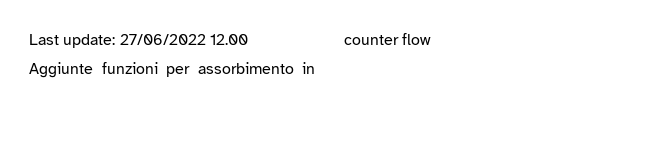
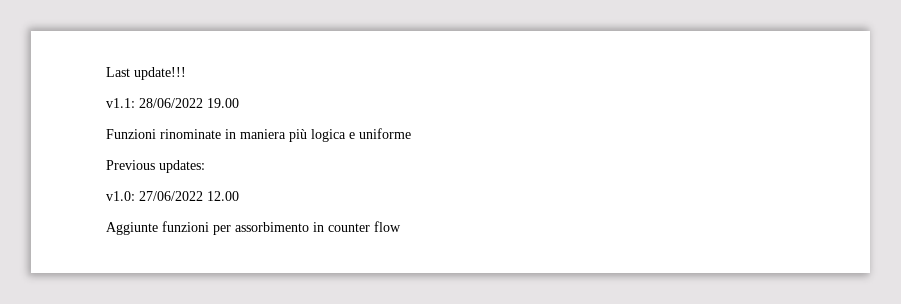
- Last update: 27/06/2022 12.00
+ Last update!!!
+ v1.1: 28/06/2022 19.00
+ Funzioni rinominate in maniera più logica e uniforme
+ Previous updates:
+ v1.0: 27/06/2022 12.00

